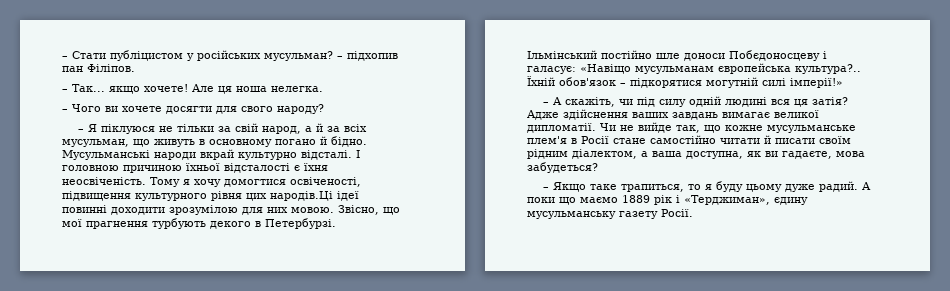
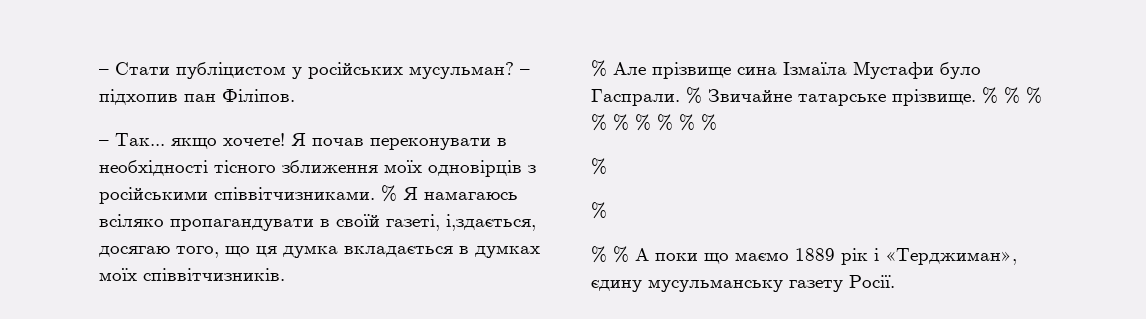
- Але ця ноша нелегка.
- – Чого ви хочете досягти для свого народу?
- – Я піклуюся не тільки за свій народ, а й за всіх мусульман, що живуть в основному погано й бідно. Мусульманські народи вкрай культурно відсталі. І головною причиною їхньої відсталості є їхня неосвіченість. Тому я хочу домогтися освіченості, підвищення культурного рівня цих народів.Ці ідеї повинні доходити зрозумілою для них мовою. Звісно, що мої прагнення турбують декого в Петербурзі. Ільмінський постійно шле доноси Побєдоносцеву і галасує: «Навіщо мусульманам європейська культура?.. Їхній обов'язок – підкорятися могутній силі імперії!»
- – А скажіть, чи під силу одній людині вся ця затія? Адже здійснення ваших завдань вимагає великої дипломатії. Чи не вийде так, що кожне мусульманське плем'я в Росії стане самостійно читати й писати своїм рідним діалектом, а ваша доступна, як ви гадаєте, мова забудеться?
- – Якщо таке трапиться, то я буду цьому дуже радий. А поки що маємо 1889 рік і «Терджиман», єдину мусульманську газету Росії.
+ Я почав переконувати в необхідності тісного зближення моїх одновірців з російськими співвітчизниками. % Я намагаюсь всіляко пропагандувати в своїй газеті, і,здається, досягаю того, що ця думка вкладається в думках моїх співвітчизників.
+ % Але прізвище сина Ізмаїла Мустафи було Гаспрали. % Звичайне татарське прізвище. % % % % % % % % %
+ %
+ %
+ % % А поки що маємо 1889 рік і «Терджиман», єдину мусульманську газету Росії.

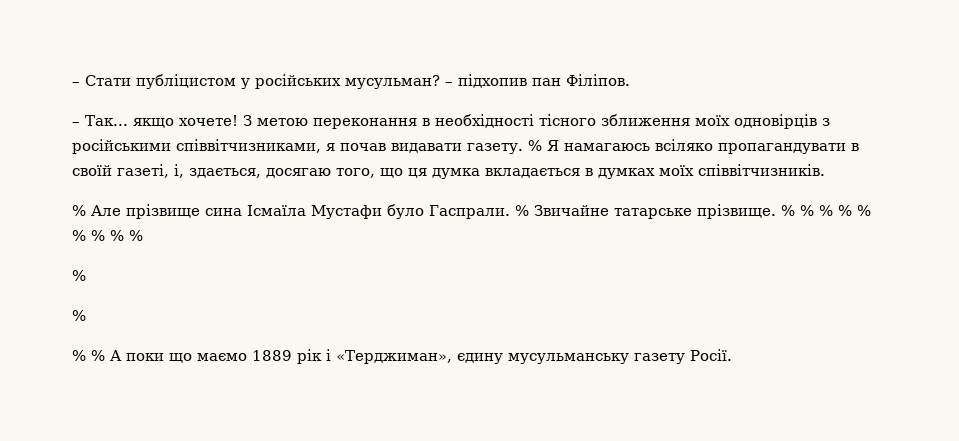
- Я почав переконувати в необхідності тісного зближення моїх одновірців з російськими співвітчизниками.
+ З метою переконання в необхідності тісного зближення моїх одновірців з російськими співвітчизниками, я почав видавати газету.
- % Я намагаюсь всіляко пропагандувати в своїй газеті, і,здається, досягаю того, що ця думка вкладається в думках моїх співвітчизників.
+ % Я намагаюсь всіляко пропагандувати в своїй газеті, і, здається, досягаю того, що ця думка вкладається в думках моїх співвітчизників.
- % Але прізвище сина Ізмаїла Мустафи було Гаспрали.
+ % Але прізвище сина Ісмаїла Мустафи було Гаспрали.

